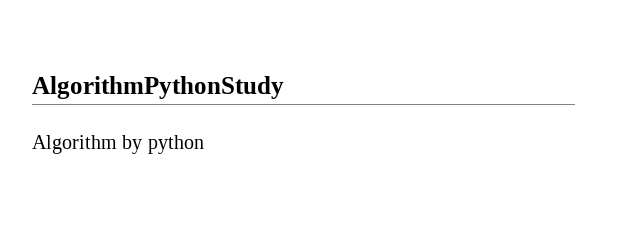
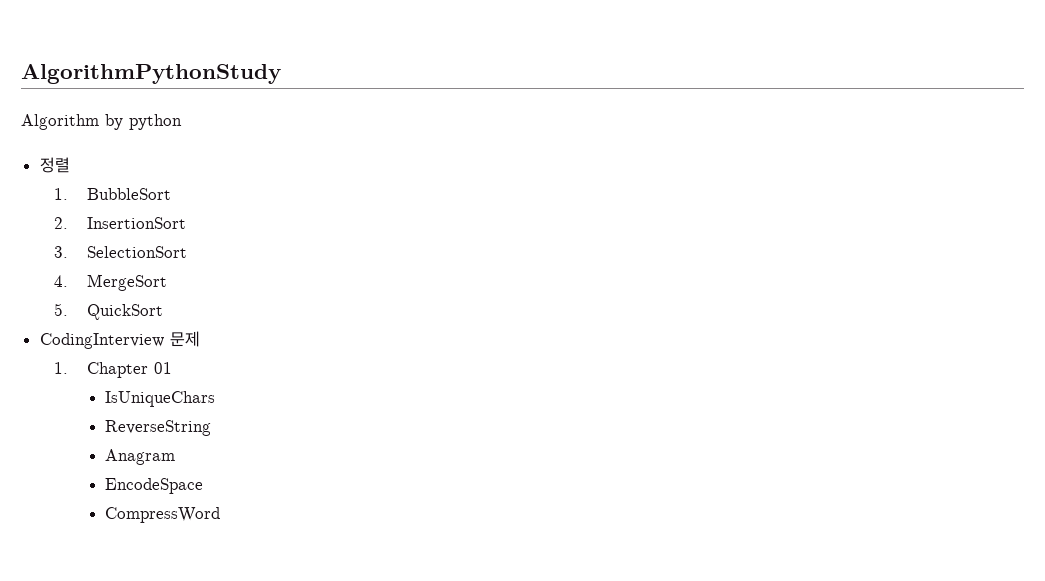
+ 정렬
+ 1. BubbleSort
+ 2. InsertionSort
+ 3. SelectionSort
+ 4. MergeSort
+ 5. QuickSort
+ CodingInterview 문제
+ 1. Chapter 01
+ IsUniqueChars
+ ReverseString
+ Anagram
+ EncodeSpace
+ CompressWord

